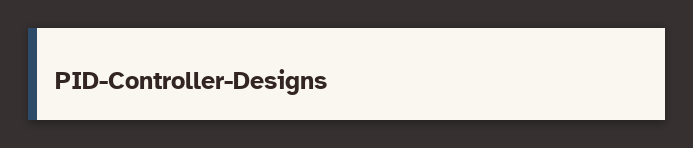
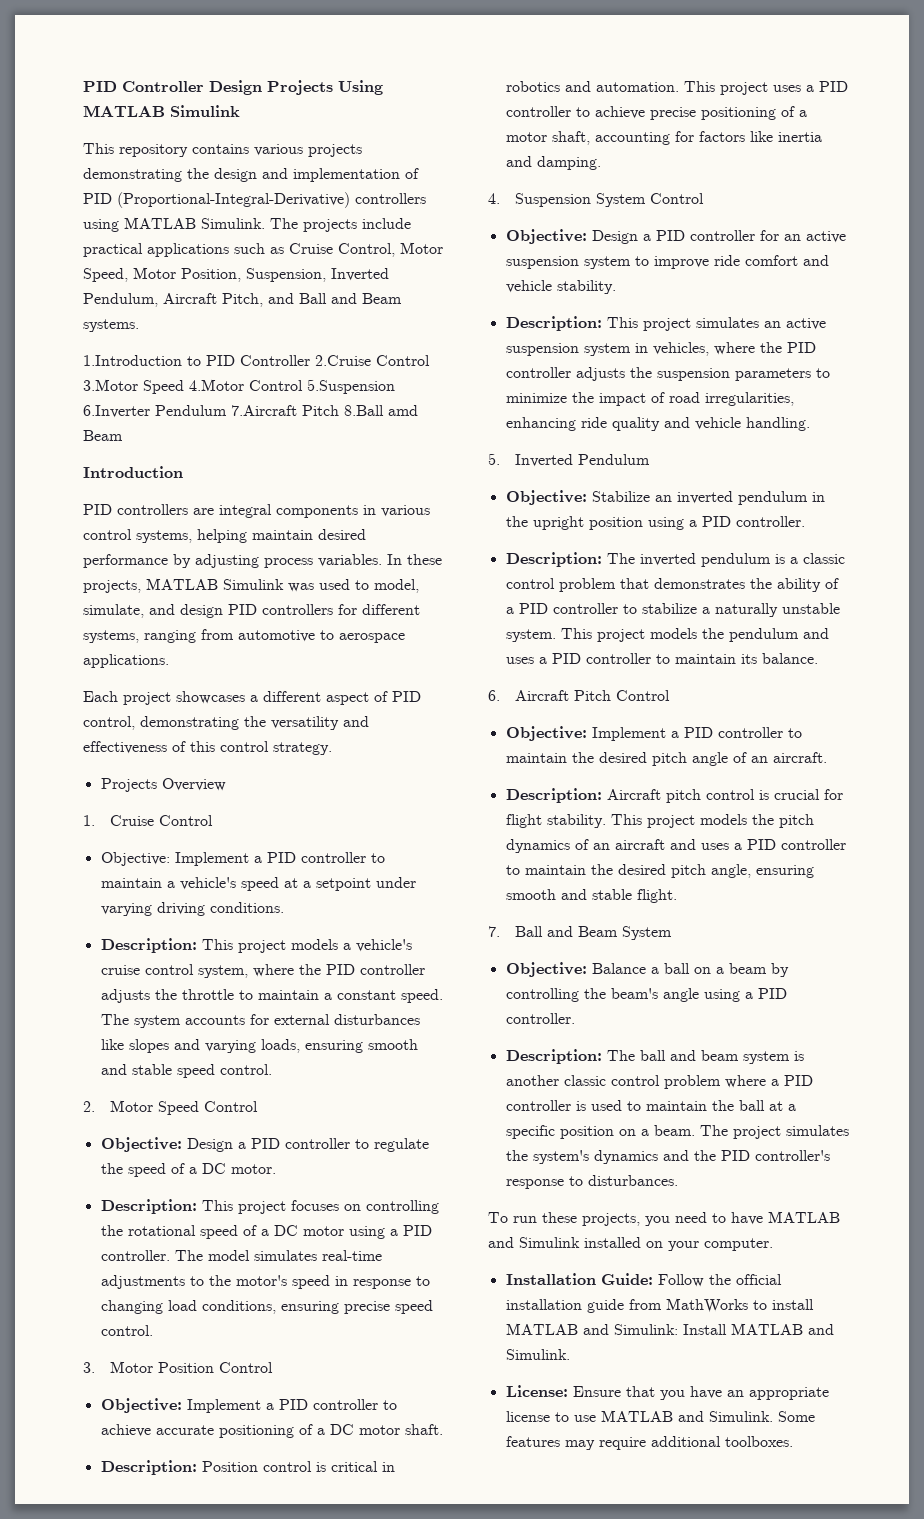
- PID-Controller-Designs
+ PID Controller Design Projects Using MATLAB Simulink
+ This repository contains various projects demonstrating the design and implementation of PID (Proportional-Integral-Derivative) controllers using MATLAB Simulink. The projects include practical applications such as Cruise Control, Motor Speed, Motor Position, Suspension, Inverted Pendulum, Aircraft Pitch, and Ball and Beam systems.
+ 1.Introduction to PID Controller 2.Cruise Control 3.Motor Speed 4.Motor Control 5.Suspension 6.Inverter Pendulum 7.Aircraft Pitch 8.Ball amd Beam
+ Introduction
+ PID controllers are integral components in various control systems, helping maintain desired performance by adjusting process variables. In these projects, MATLAB Simulink was used to model, simulate, and design PID controllers for different systems, ranging from automotive to aerospace applications.
+ Each project showcases a different aspect of PID control, demonstrating the versatility and effectiveness of this control strategy.
+ Projects Overview
+ 1. Cruise Control
+ Objective: Implement a PID controller to maintain a vehicle's speed at a setpoint under varying driving conditions.
+ Description: This project models a vehicle's cruise control system, where the PID controller adjusts the throttle to maintain a constant speed. The system accounts for external disturbances like slopes and varying loads, ensuring smooth and stable speed control.
+ 2. Motor Speed Control
+ Objective: Design a PID controller to regulate the speed of a DC motor.
+ Description: This project focuses on controlling the rotational speed of a DC motor using a PID controller. The model simulates real-time adjustments to the motor's speed in response to changing load conditions, ensuring precise speed control.
+ 3. Motor Position Control
+ Objective: Implement a PID controller to achieve accurate positioning of a DC motor shaft.
+ Description: Position control is critical in robotics and automation. This project uses a PID controller to achieve precise positioning of a motor shaft, accounting for factors like inertia and damping.
+ 4. Suspension System Control
+ Objective: Design a PID controller for an active suspension system to improve ride comfort and vehicle stability.
+ Description: This project simulates an active suspension system in vehicles, where the PID controller adjusts the suspension parameters to minimize the impact of road irregularities, enhancing ride quality and vehicle handling.
+ 5. Inverted Pendulum
+ Objective: Stabilize an inverted pendulum in the upright position using a PID controller.
+ Description: The inverted pendulum is a classic control problem that demonstrates the ability of a PID controller to stabilize a naturally unstable system. This project models the pendulum and uses a PID controller to maintain its balance.
+ 6. Aircraft Pitch Control
+ Objective: Implement a PID controller to maintain the desired pitch angle of an aircraft.
+ Description: Aircraft pitch control is crucial for flight stability. This project models the pitch dynamics of an aircraft and uses a PID controller to maintain the desired pitch angle, ensuring smooth and stable flight.
+ 7. Ball and Beam System
+ Objective: Balance a ball on a beam by controlling the beam's angle using a PID controller.
+ Description: The ball and beam system is another classic control problem where a PID controller is used to maintain the ball at a specific position on a beam. The project simulates the system's dynamics and the PID controller's response to disturbances.
+ To run these projects, you need to have MATLAB and Simulink installed on your computer.
+ Installation Guide: Follow the official installation guide from MathWorks to install MATLAB and Simulink: Install MATLAB and Simulink.
+ License: Ensure that you have an appropriate license to use MATLAB and Simulink. Some features may require additional toolboxes.

